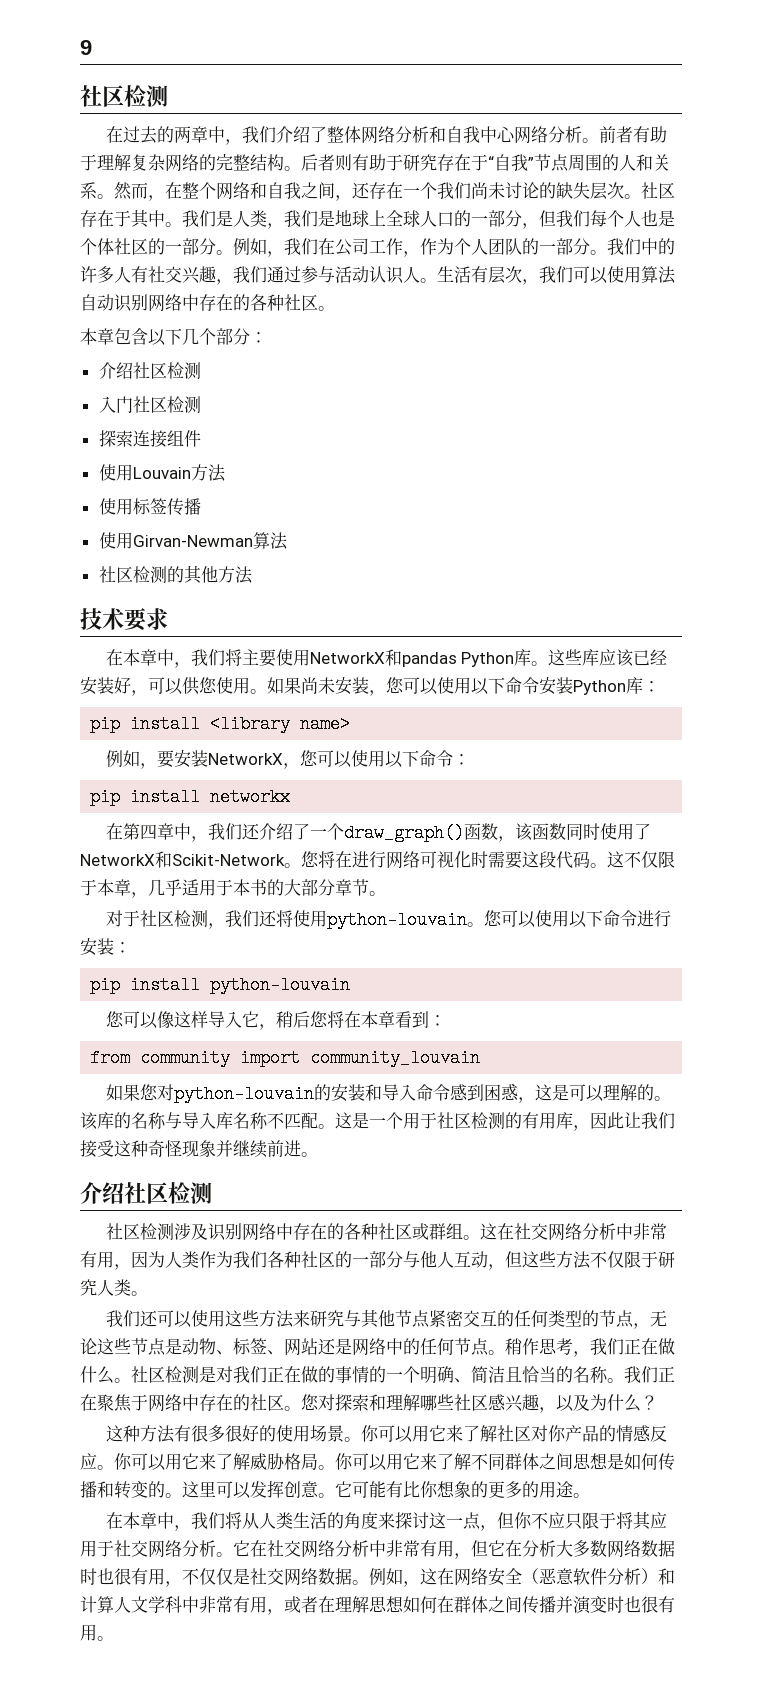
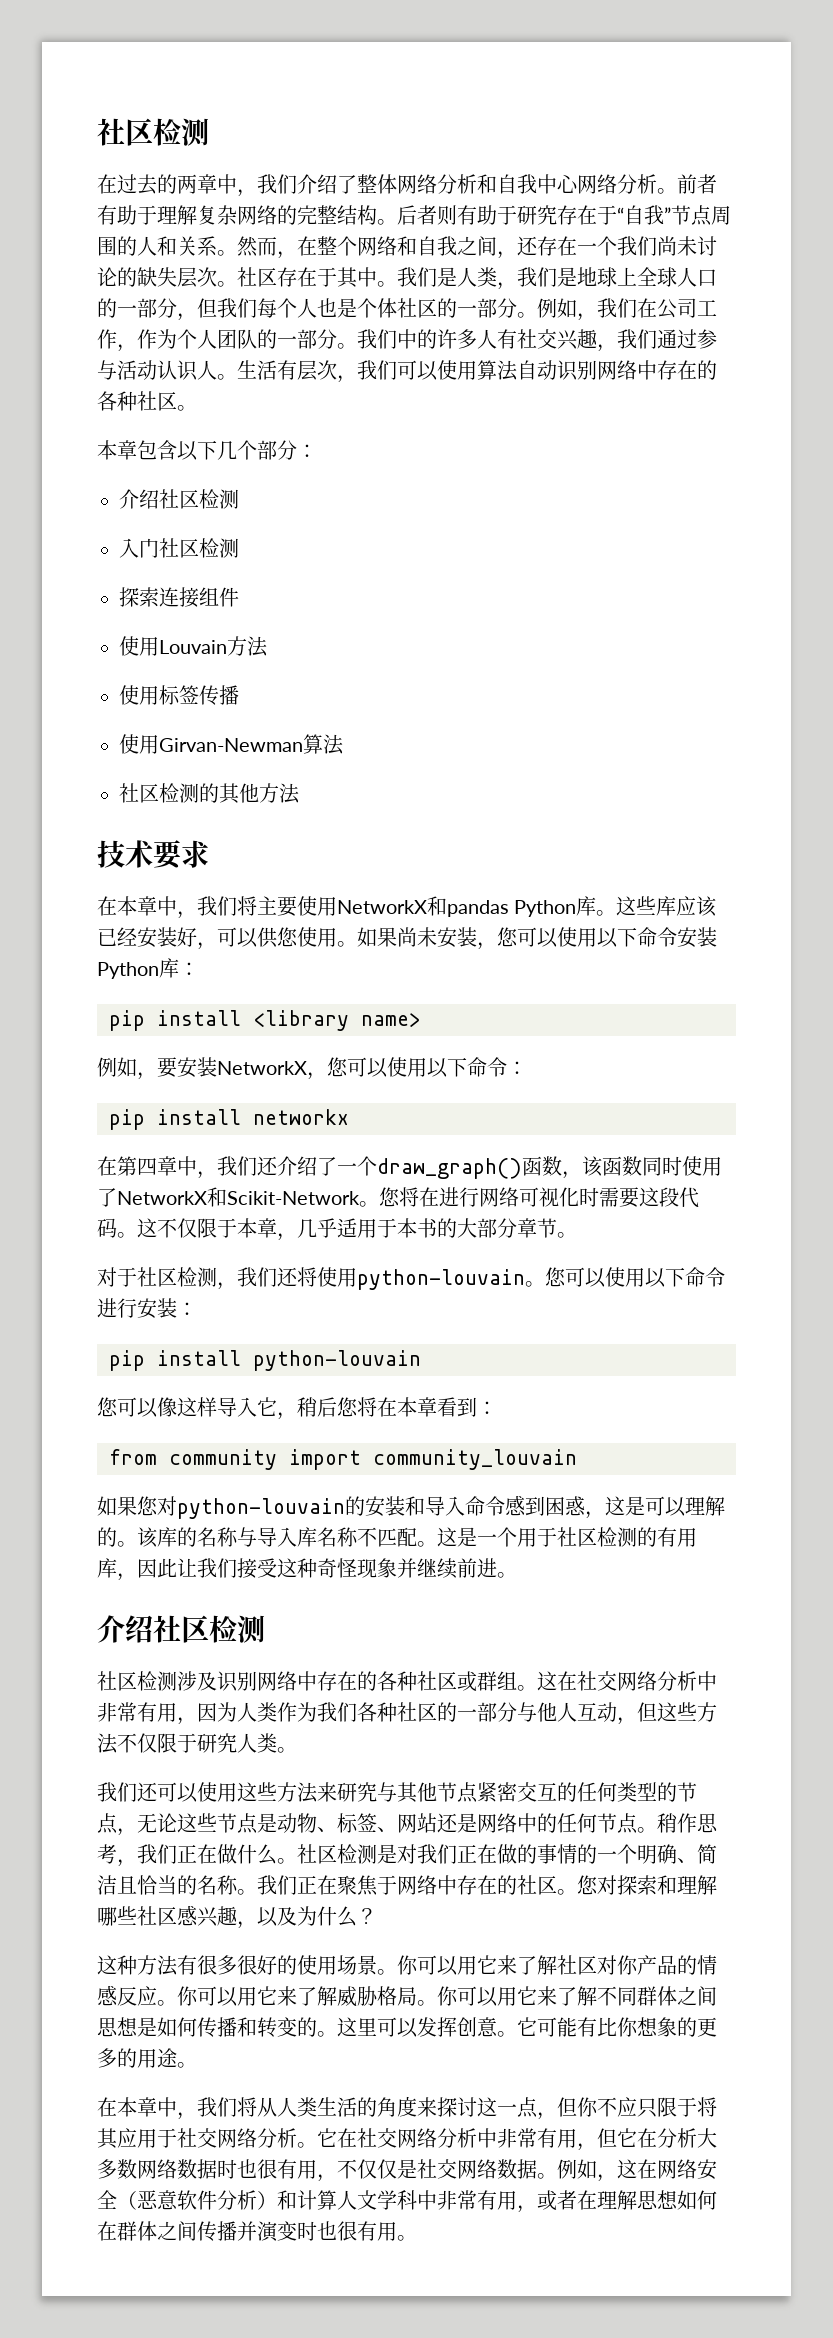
- 9

